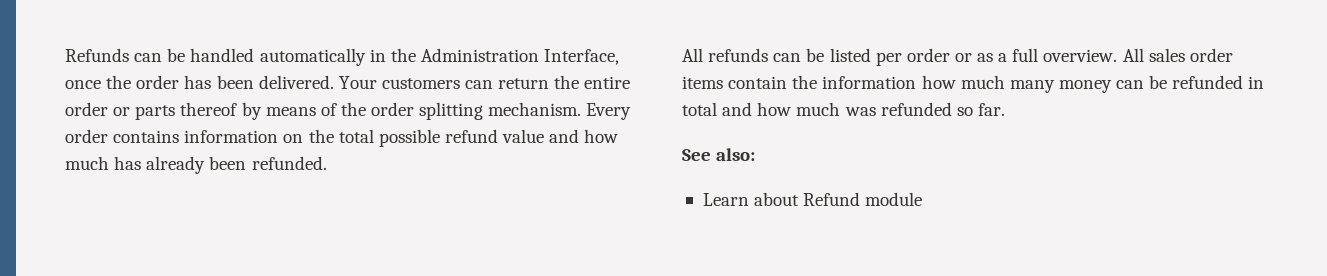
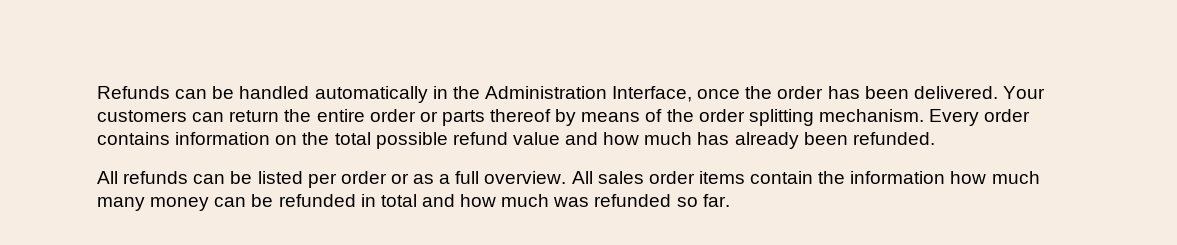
- See also:
- Learn about Refund module

